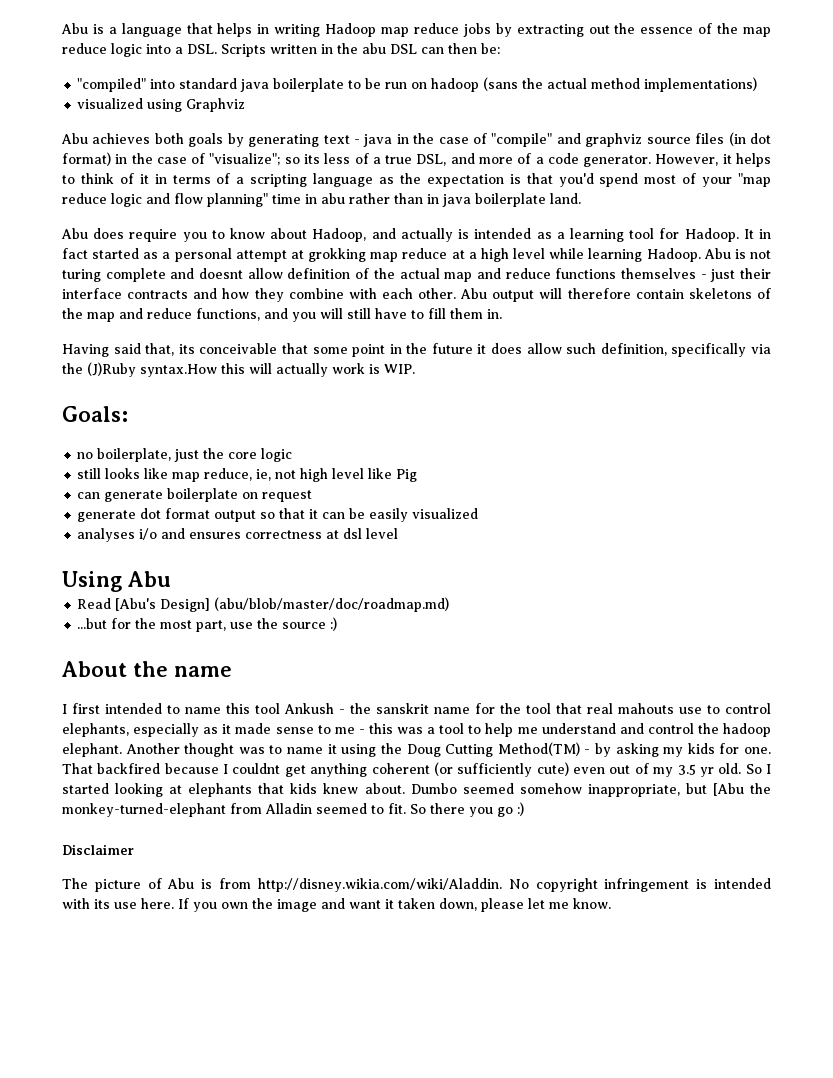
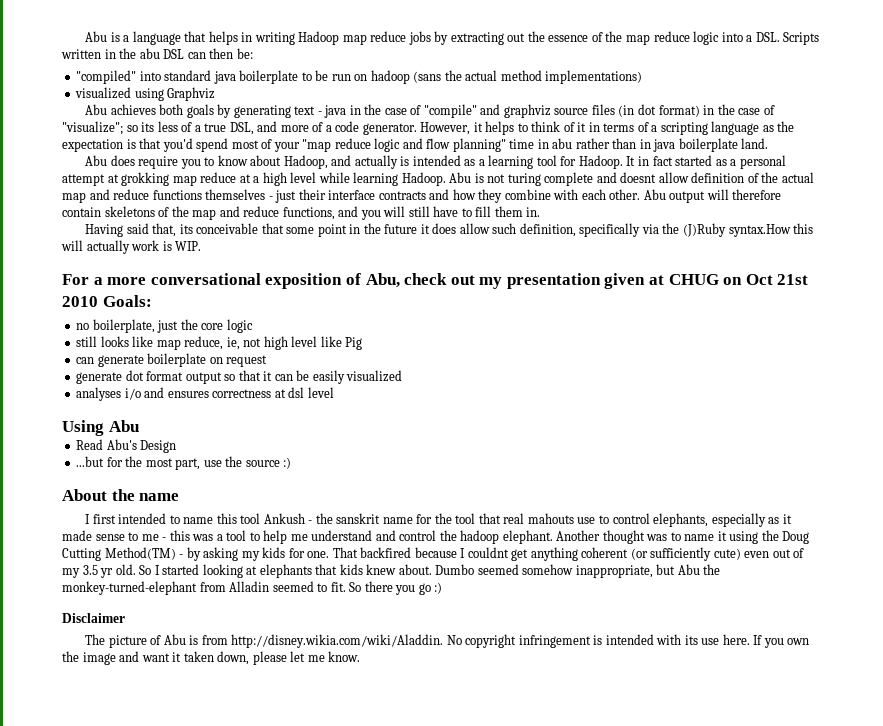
- Goals:
+ For a more conversational exposition of Abu, check out my presentation given at CHUG on Oct 21st 2010 Goals:
- Read [Abu's Design] (abu/blob/master/doc/roadmap.md)
+ Read Abu's Design
- Dumbo seemed somehow inappropriate, but [Abu the monkey-turned-elephant from Alladin seemed to fit.
+ Dumbo seemed somehow inappropriate, but Abu the monkey-turned-elephant from Alladin seemed to fit.

